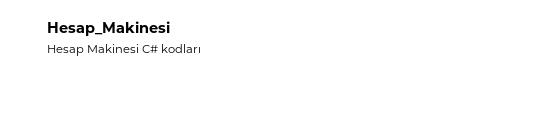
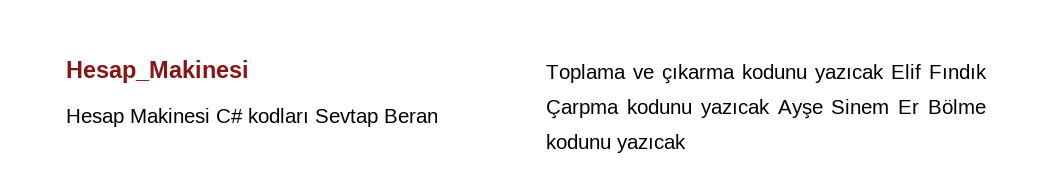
- Hesap Makinesi C# kodları
+ Hesap Makinesi C# kodları Sevtap Beran Toplama ve çıkarma kodunu yazıcak Elif Fındık Çarpma kodunu yazıcak Ayşe Sinem Er Bölme kodunu yazıcak

